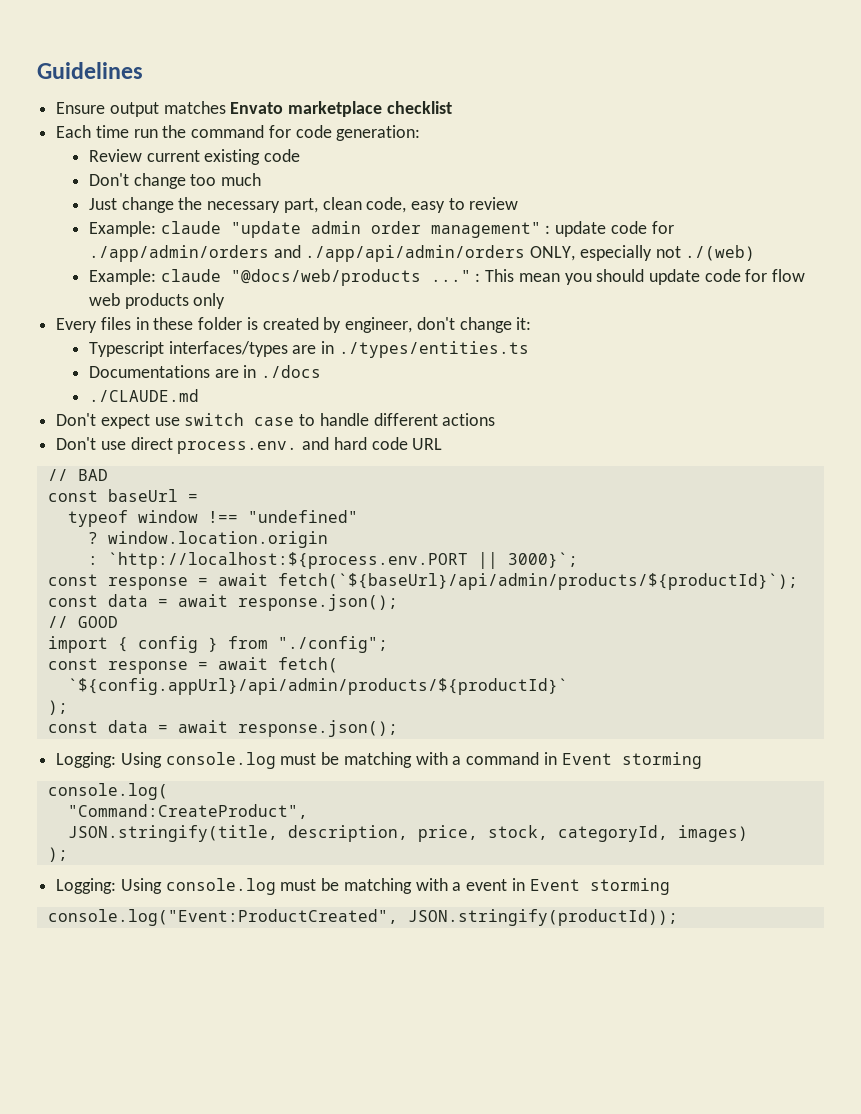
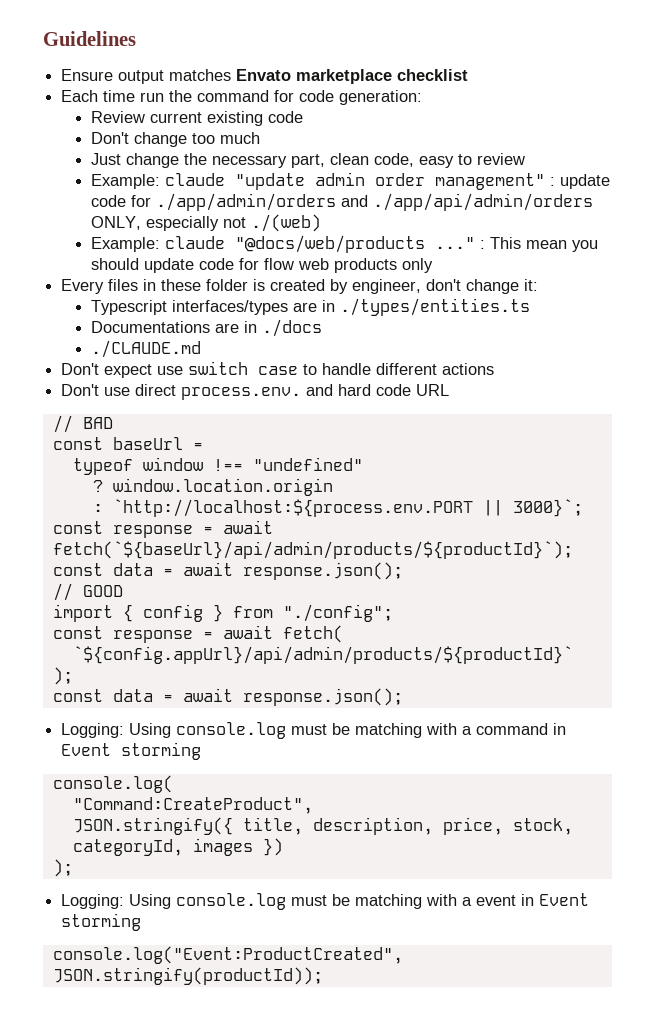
- JSON.stringify(title, description, price, stock, categoryId, images)
+ JSON.stringify({ title, description, price, stock, categoryId, images })

